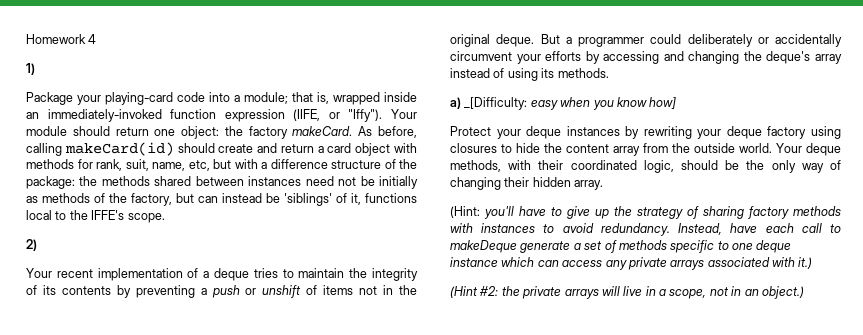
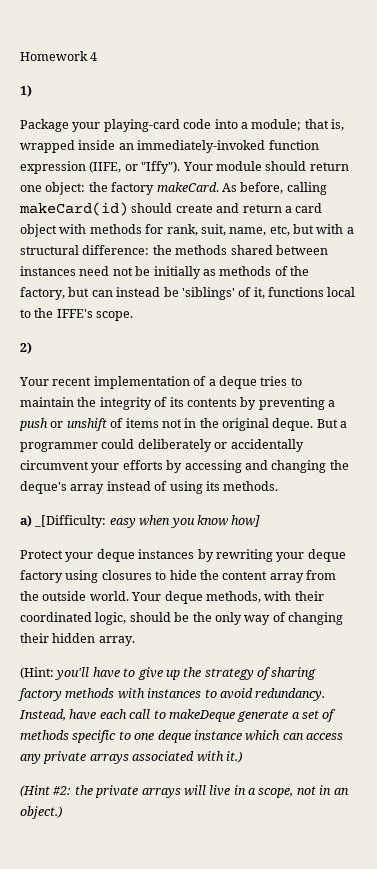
- As before, calling makeCard(id) should create and return a card object with methods for rank, suit, name, etc, but with a difference structure of the package: the methods shared between instances need not be initially as methods of the factory, but can instead be 'siblings' of it, functions local to the IFFE's scope.
+ As before, calling makeCard(id) should create and return a card object with methods for rank, suit, name, etc, but with a structural difference: the methods shared between instances need not be initially as methods of the factory, but can instead be 'siblings' of it, functions local to the IFFE's scope.

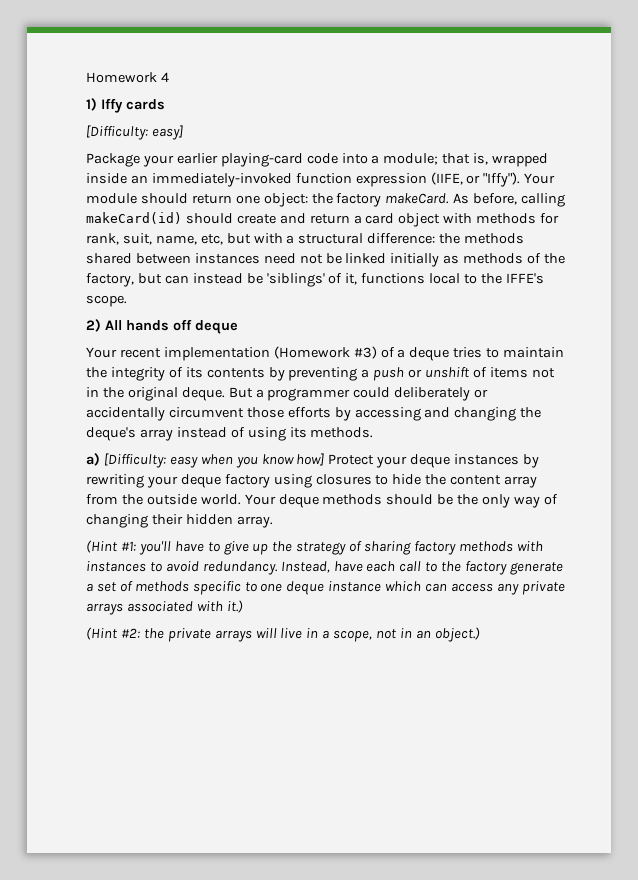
- 1)
+ 1) Iffy cards
+ [Difficulty: easy]
- Package your playing-card code into a module; that is, wrapped inside an immediately-invoked function expression (IIFE, or "Iffy").
+ Package your earlier playing-card code into a module; that is, wrapped inside an immediately-invoked function expression (IIFE, or "Iffy").
- As before, calling makeCard(id) should create and return a card object with methods for rank, suit, name, etc, but with a structural difference: the methods shared between instances need not be initially as methods of the factory, but can instead be 'siblings' of it, functions local to the IFFE's scope.
+ As before, calling makeCard(id) should create and return a card object with methods for rank, suit, name, etc, but with a structural difference: the methods shared between instances need not be linked initially as methods of the factory, but can instead be 'siblings' of it, functions local to the IFFE's scope.
- 2)
+ 2) All hands off deque
- Your recent implementation of a deque tries to maintain the integrity of its contents by preventing a push or unshift of items not in the original deque.
+ Your recent implementation (Homework #3) of a deque tries to maintain the integrity of its contents by preventing a push or unshift of items not in the original deque.
- But a programmer could deliberately or accidentally circumvent your efforts by accessing and changing the deque's array instead of using its methods.
+ But a programmer could deliberately or accidentally circumvent those efforts by accessing and changing the deque's array instead of using its methods.
- a) _[Difficulty: easy when you know how]
- Protect your deque instances by rewriting your deque factory using closures to hide the content array from the outside world.
+ a) [Difficulty: easy when you know how] Protect your deque instances by rewriting your deque factory using closures to hide the content array from the outside world.
- Your deque methods, with their coordinated logic, should be the only way of changing their hidden array.
+ Your deque methods should be the only way of changing their hidden array.
- (Hint: you'll have to give up the strategy of sharing factory methods with instances to avoid redundancy.
+ (Hint #1: you'll have to give up the strategy of sharing factory methods with instances to avoid redundancy.
- Instead, have each call to makeDeque generate a set of methods specific to one deque instance which can access any private arrays associated with it.)
+ Instead, have each call to the factory generate a set of methods specific to one deque instance which can access any private arrays associated with it.)

